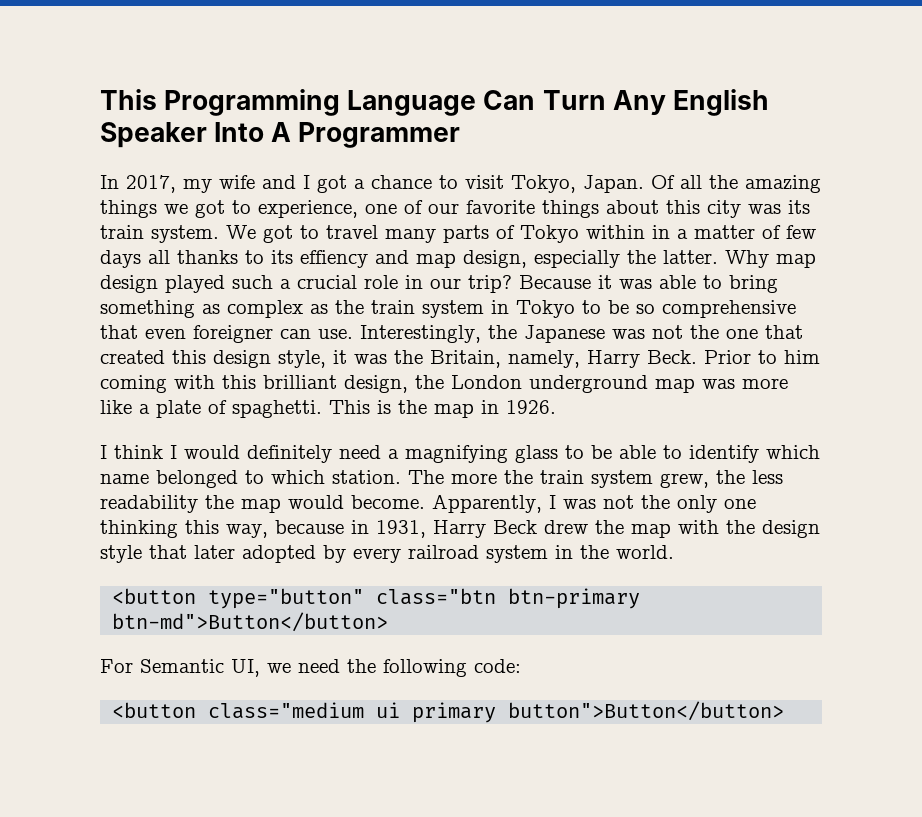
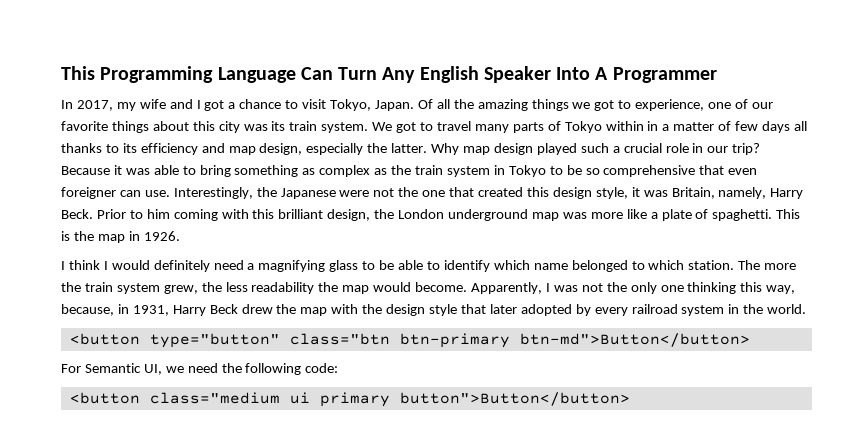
- We got to travel many parts of Tokyo within in a matter of few days all thanks to its effiency and map design, especially the latter.
+ We got to travel many parts of Tokyo within in a matter of few days all thanks to its efficiency and map design, especially the latter.
- Interestingly, the Japanese was not the one that created this design style, it was the Britain, namely, Harry Beck.
+ Interestingly, the Japanese were not the one that created this design style, it was Britain, namely, Harry Beck.
- Apparently, I was not the only one thinking this way, because in 1931, Harry Beck drew the map with the design style that later adopted by every railroad system in the world.
+ Apparently, I was not the only one thinking this way, because, in 1931, Harry Beck drew the map with the design style that later adopted by every railroad system in the world.

